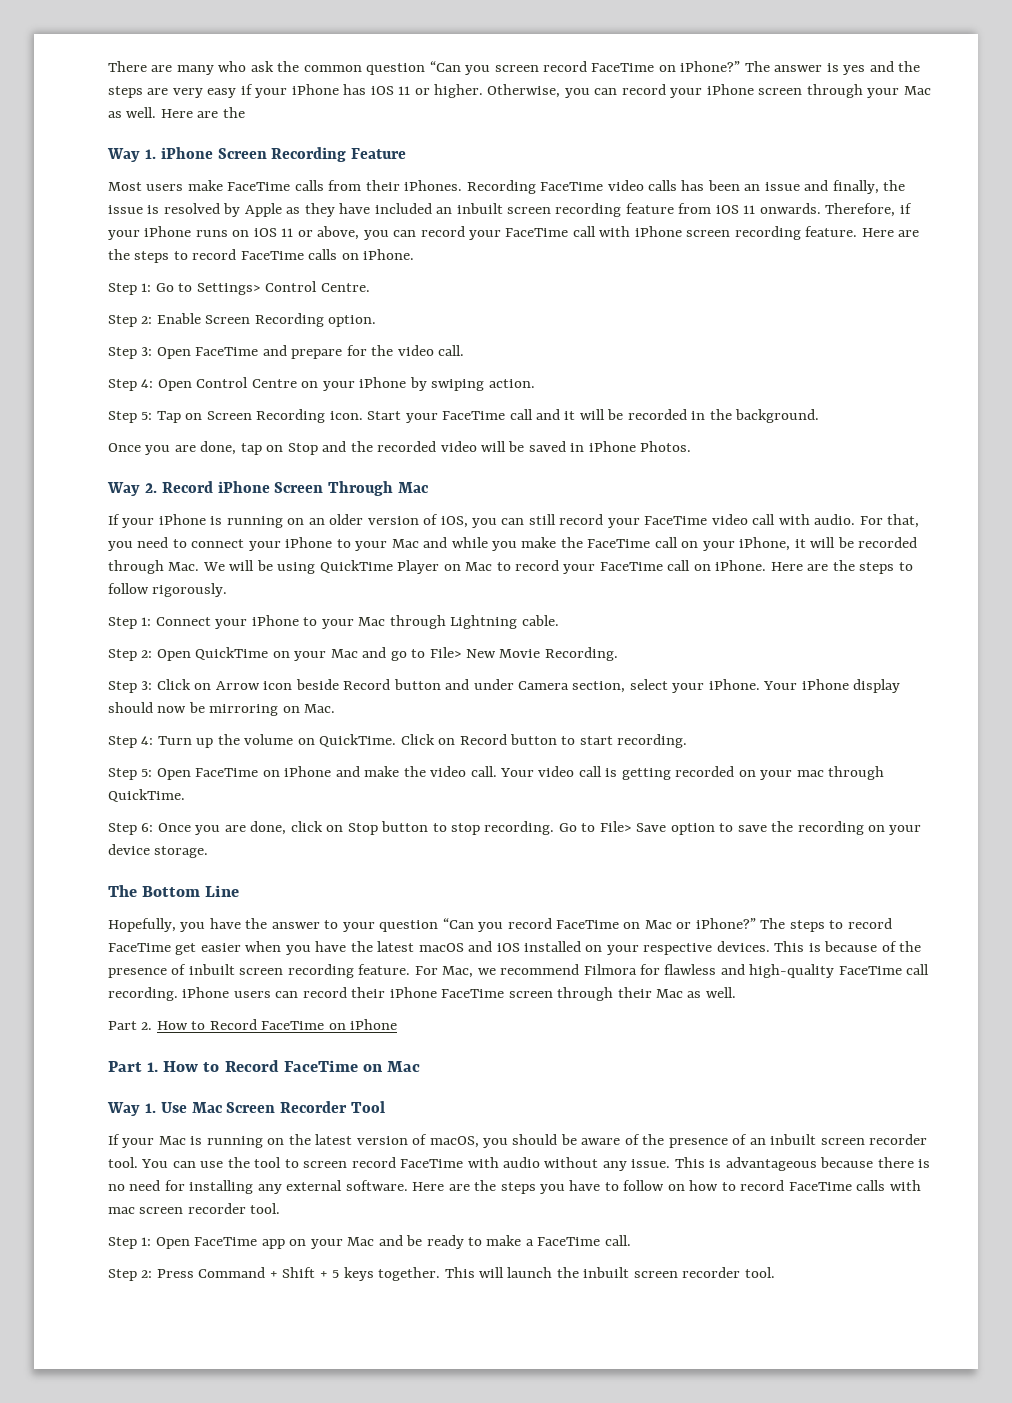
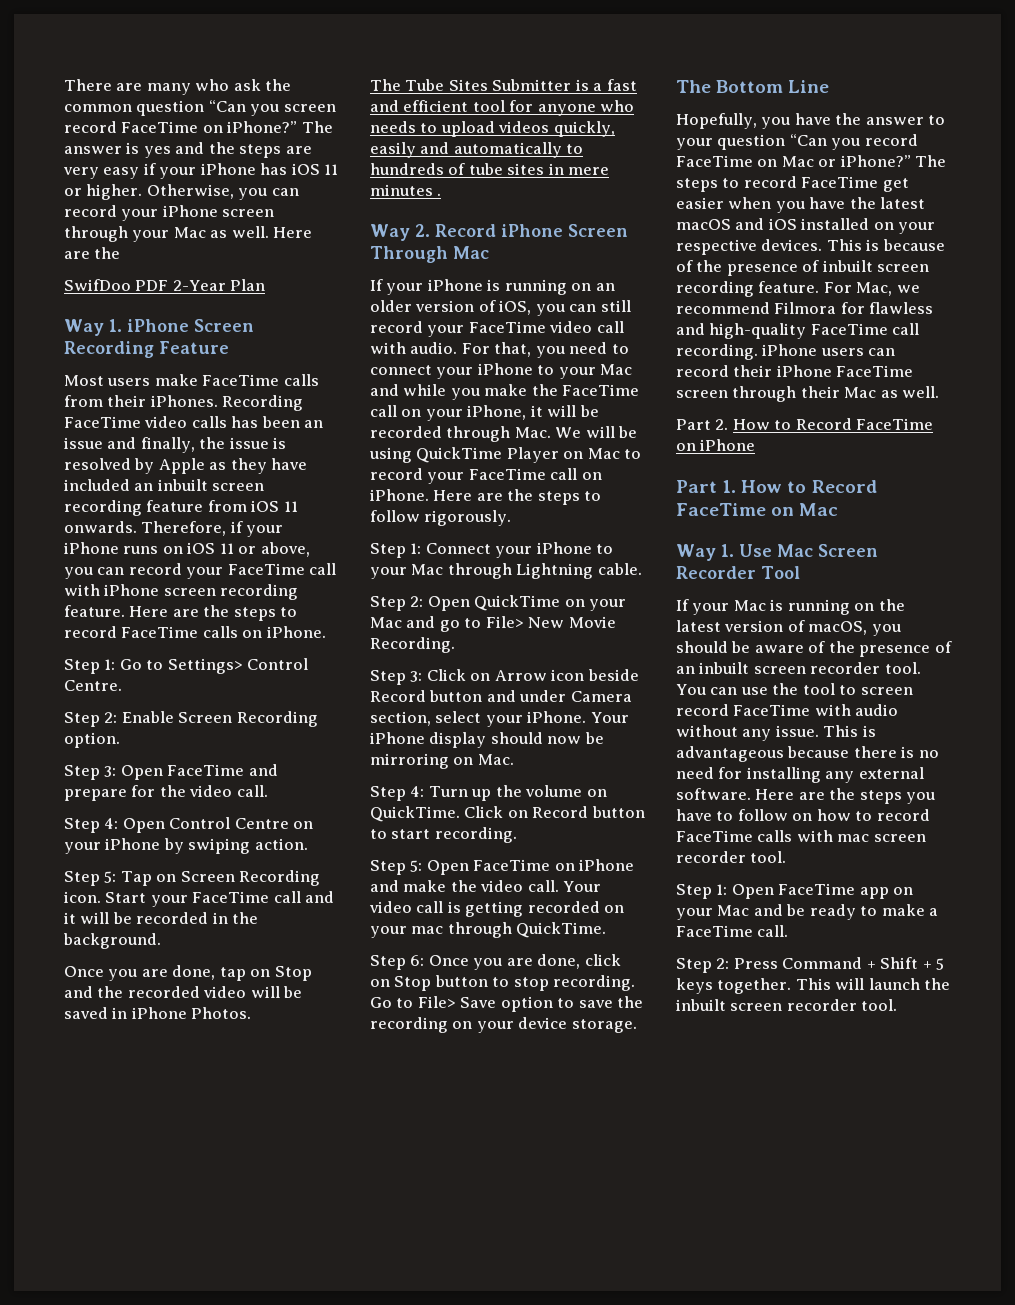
+ SwifDoo PDF 2-Year Plan
+ The Tube Sites Submitter is a fast and efficient tool for anyone who needs to upload videos quickly, easily and automatically to hundreds of tube sites in mere minutes .

